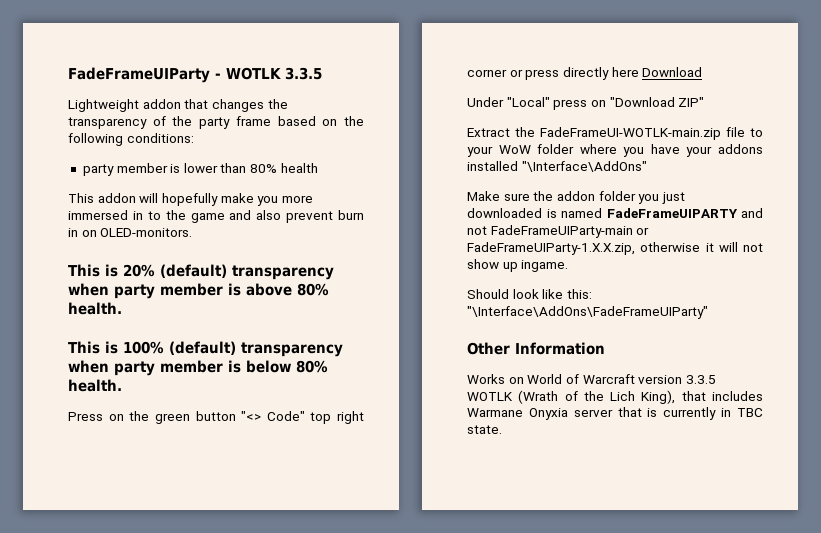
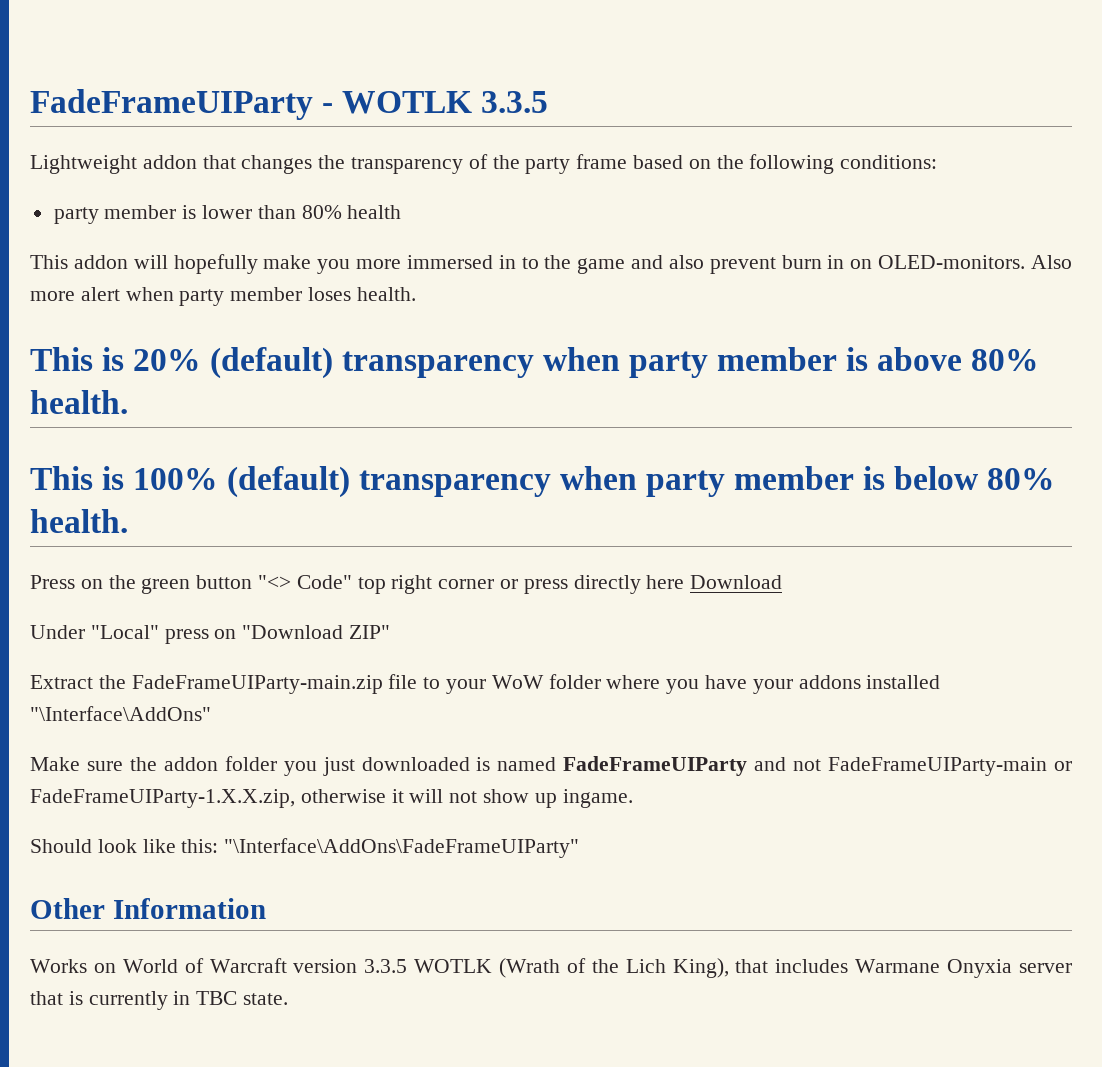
+ Also more alert when party member loses health.
- Extract the FadeFrameUI-WOTLK-main.zip file to your WoW folder where you have your addons installed "\Interface\AddOns"
+ Extract the FadeFrameUIParty-main.zip file to your WoW folder where you have your addons installed "\Interface\AddOns"
- Make sure the addon folder you just downloaded is named FadeFrameUIPARTY and not FadeFrameUIParty-main or FadeFrameUIParty-1.X.X.zip, otherwise it will not show up ingame.
+ Make sure the addon folder you just downloaded is named FadeFrameUIParty and not FadeFrameUIParty-main or FadeFrameUIParty-1.X.X.zip, otherwise it will not show up ingame.

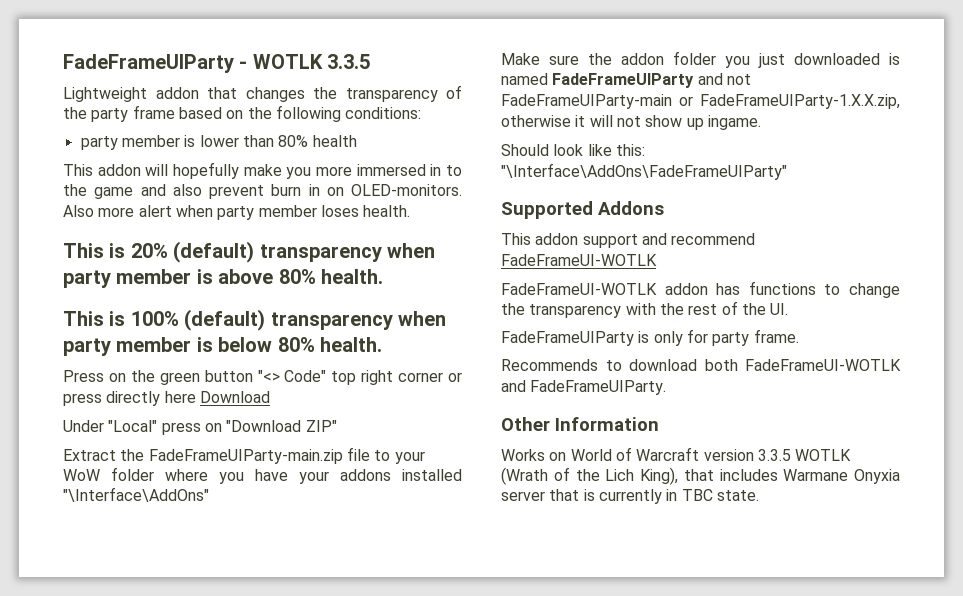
+ Supported Addons
+ This addon support and recommend FadeFrameUI-WOTLK
+ FadeFrameUI-WOTLK addon has functions to change the transparency with the rest of the UI.
+ FadeFrameUIParty is only for party frame.
+ Recommends to download both FadeFrameUI-WOTLK and FadeFrameUIParty.

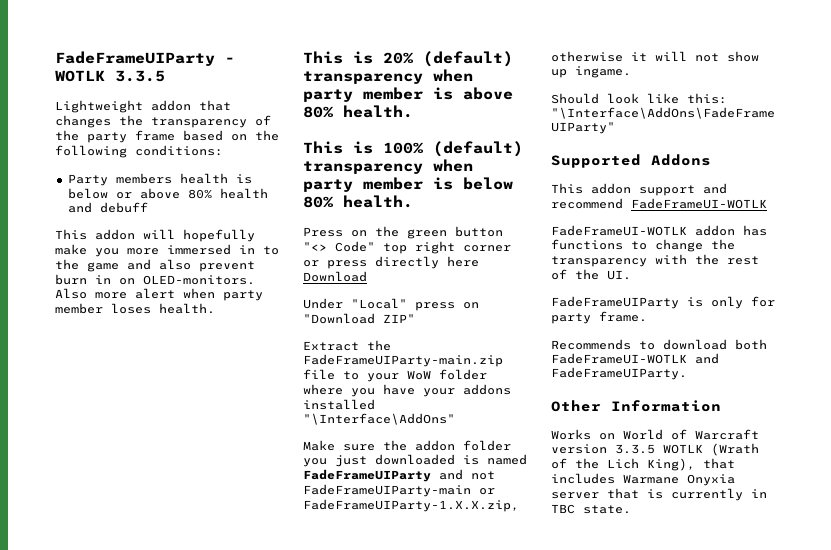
- party member is lower than 80% health
+ Party members health is below or above 80% health and debuff

